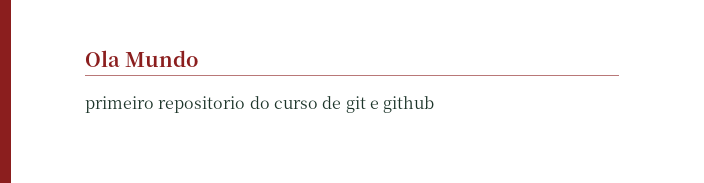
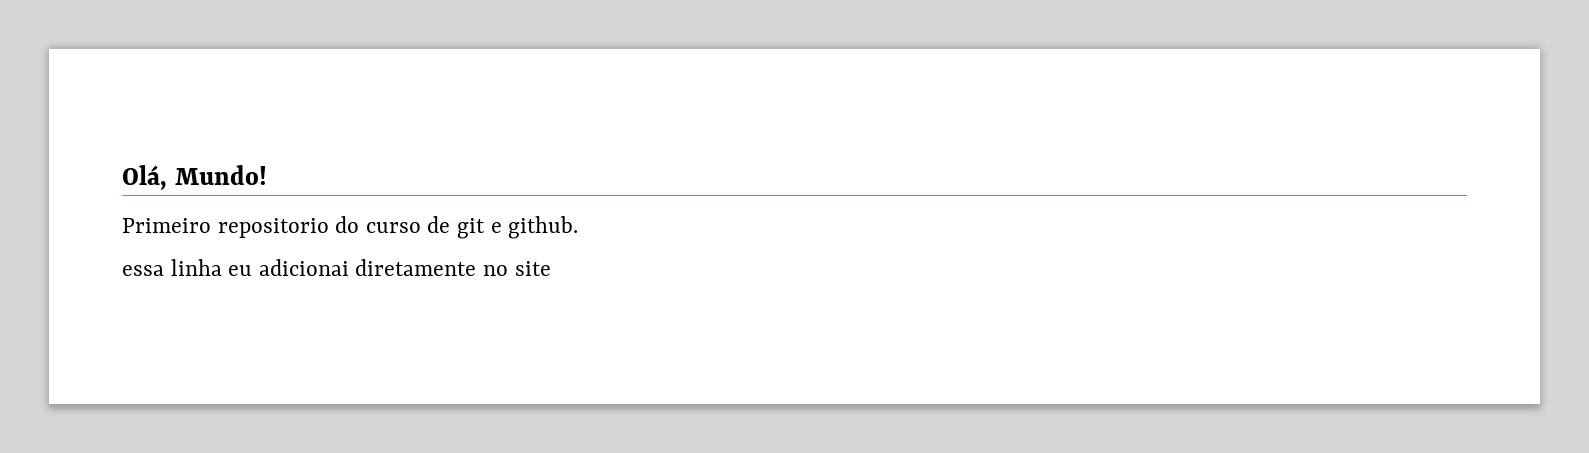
- Ola Mundo
- primeiro repositorio do curso de git e github
+ Olá, Mundo!
+ Primeiro repositorio do curso de git e github.
+ essa linha eu adicionai diretamente no site

